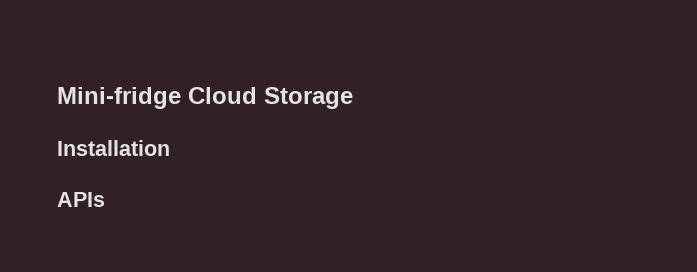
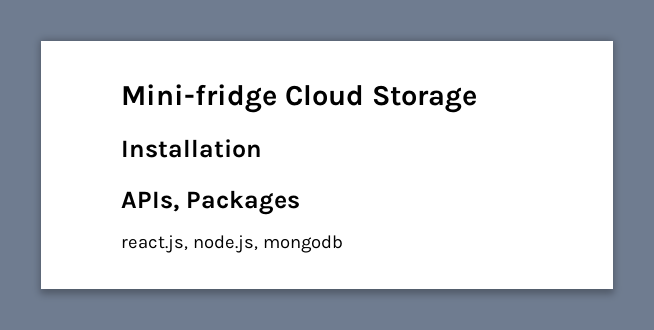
- APIs
+ APIs, Packages
+ react.js, node.js, mongodb

